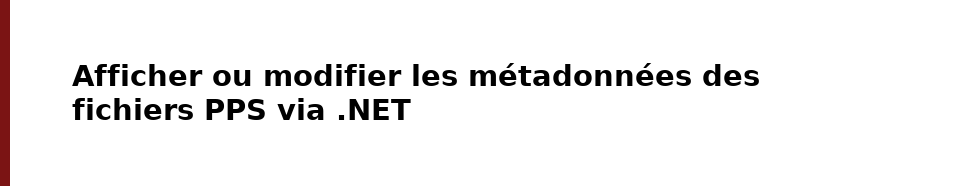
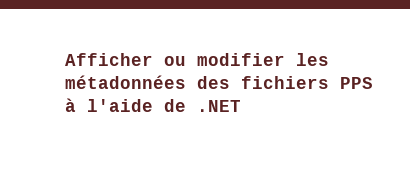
- Afficher ou modifier les métadonnées des fichiers PPS via .NET
+ Afficher ou modifier les métadonnées des fichiers PPS à l'aide de .NET

